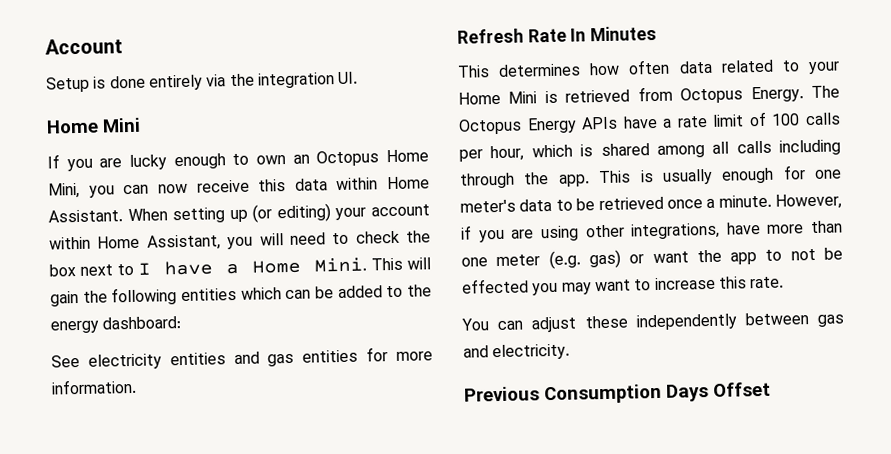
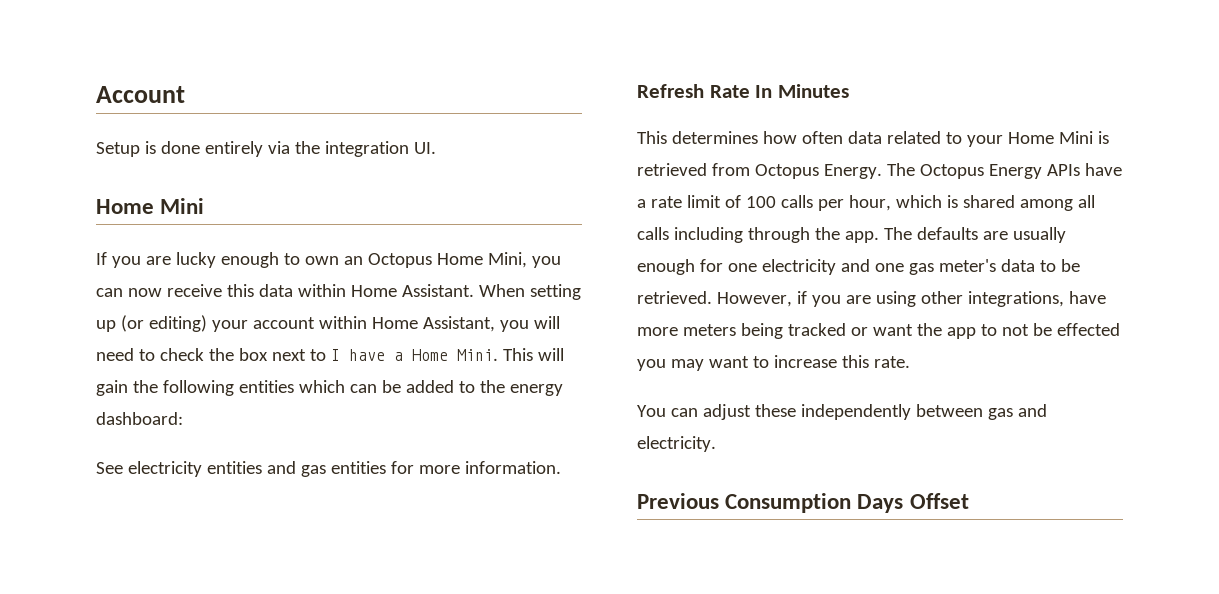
- This is usually enough for one meter's data to be retrieved once a minute.
+ The defaults are usually enough for one electricity and one gas meter's data to be retrieved.
- However, if you are using other integrations, have more than one meter (e.g. gas) or want the app to not be effected you may want to increase this rate.
+ However, if you are using other integrations, have more meters being tracked or want the app to not be effected you may want to increase this rate.

